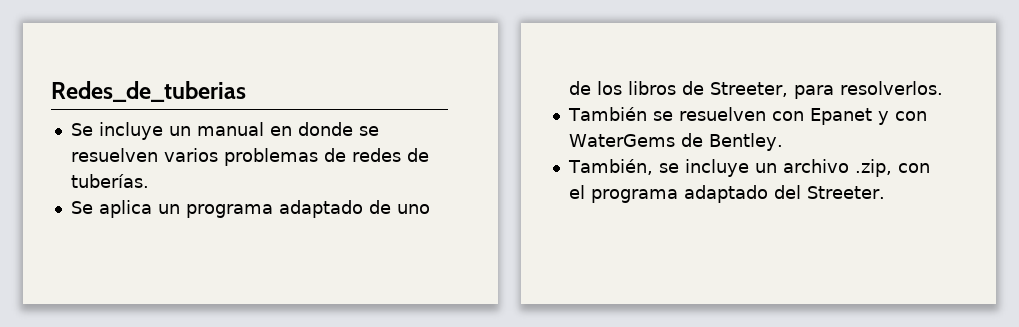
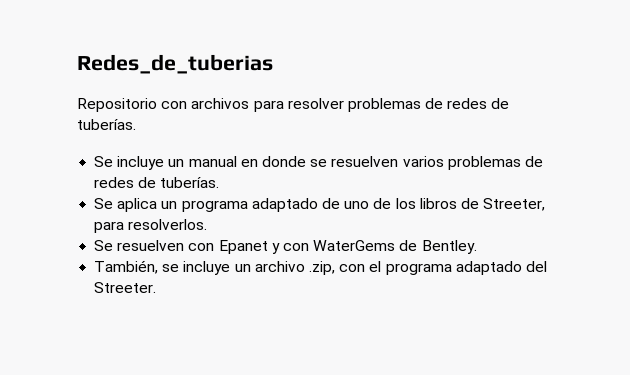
+ Repositorio con archivos para resolver problemas de redes de tuberías.
- También se resuelven con Epanet y con WaterGems de Bentley.
+ Se resuelven con Epanet y con WaterGems de Bentley.

